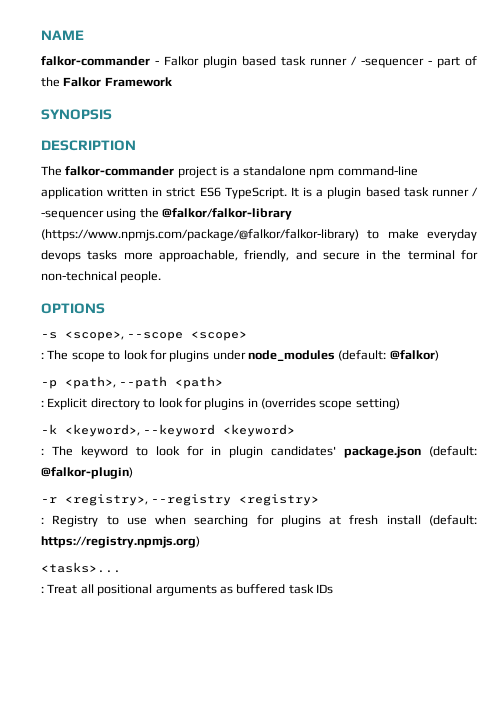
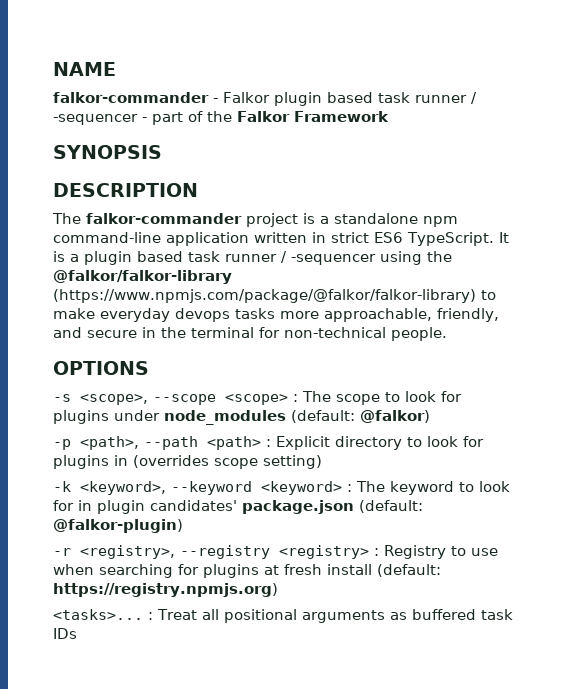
- -s <scope>, --scope <scope>
- : The scope to look for plugins under node_modules (default: @falkor)
+ -s <scope>, --scope <scope> : The scope to look for plugins under node_modules (default: @falkor)
- -p <path>, --path <path>
- : Explicit directory to look for plugins in (overrides scope setting)
+ -p <path>, --path <path> : Explicit directory to look for plugins in (overrides scope setting)
- -k <keyword>, --keyword <keyword>
- : The keyword to look for in plugin candidates' package.json (default: @falkor-plugin)
+ -k <keyword>, --keyword <keyword> : The keyword to look for in plugin candidates' package.json (default: @falkor-plugin)
- -r <registry>, --registry <registry>
- : Registry to use when searching for plugins at fresh install (default: https://registry.npmjs.org)
+ -r <registry>, --registry <registry> : Registry to use when searching for plugins at fresh install (default: https://registry.npmjs.org)
- <tasks>...
- : Treat all positional arguments as buffered task IDs
+ <tasks>... : Treat all positional arguments as buffered task IDs

